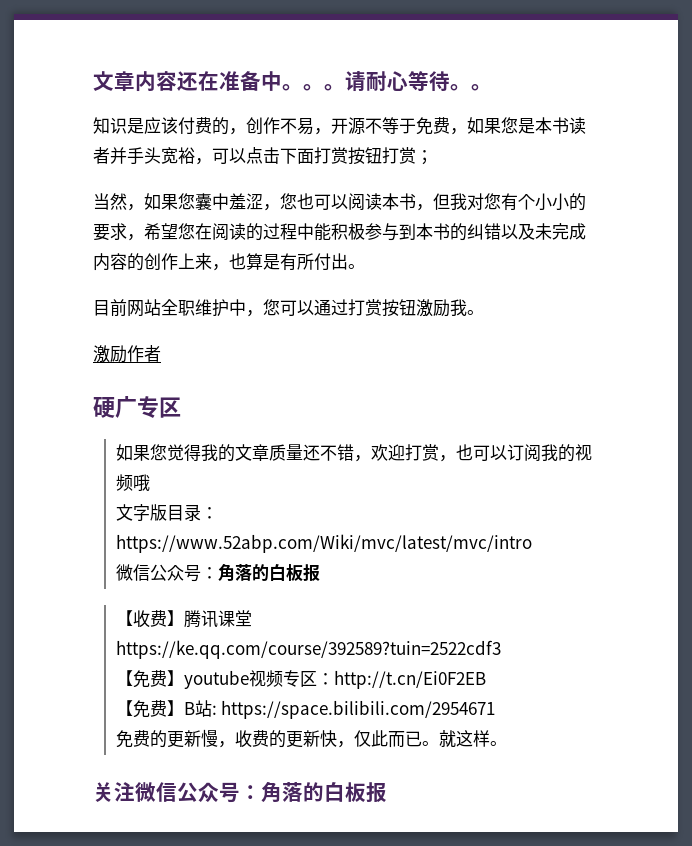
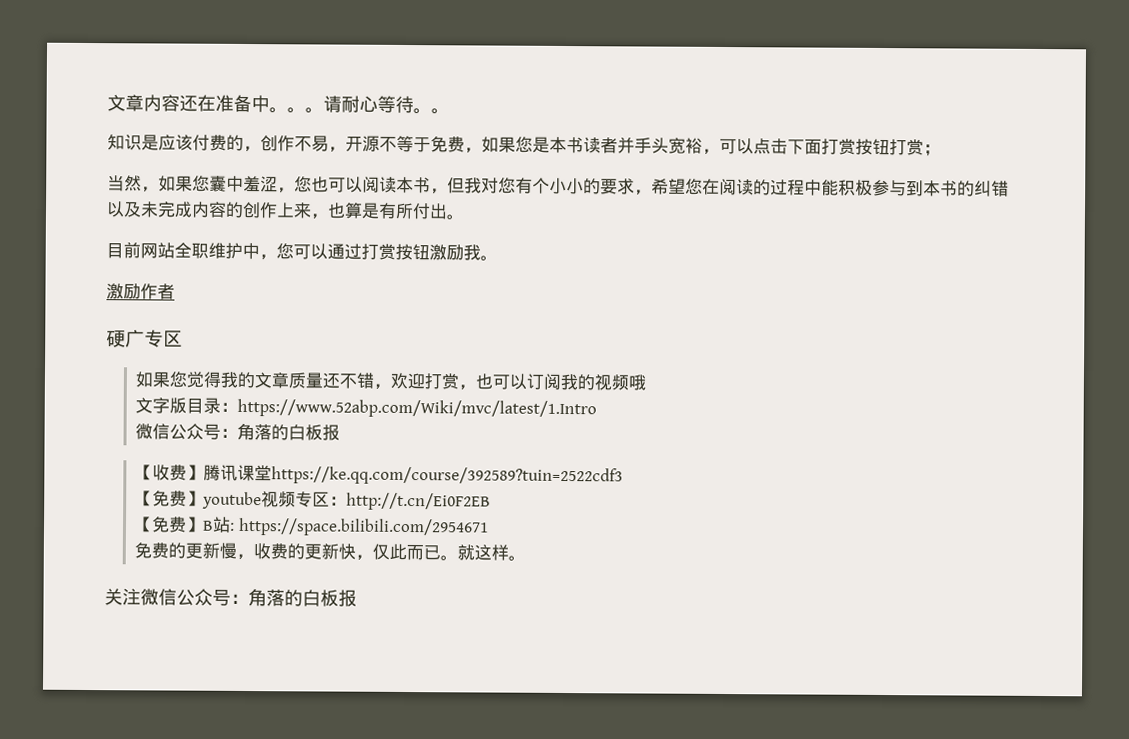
- 文字版目录：https://www.52abp.com/Wiki/mvc/latest/mvc/intro
+ 文字版目录：https://www.52abp.com/Wiki/mvc/latest/1.Intro

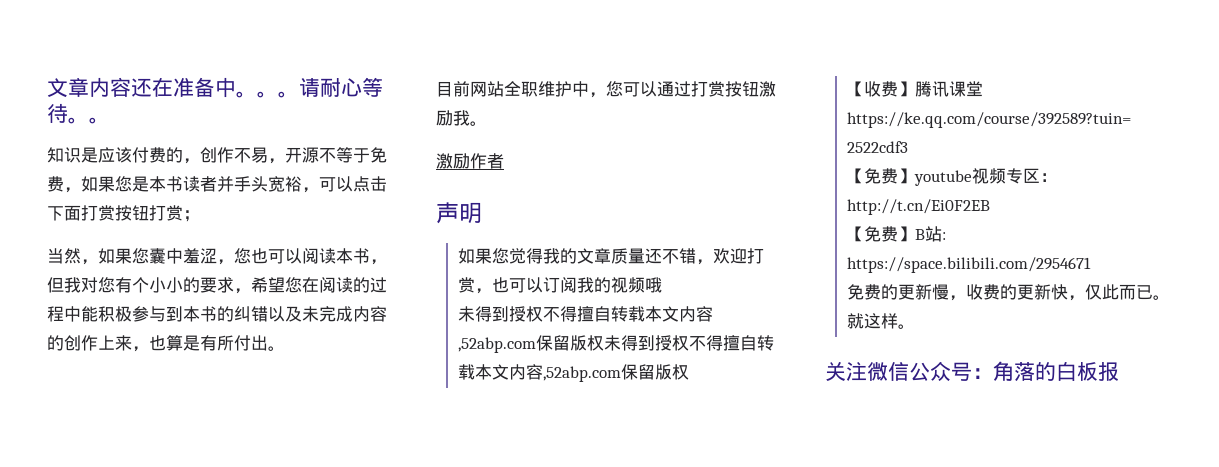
- 硬广专区
+ 声明
- 文字版目录：https://www.52abp.com/Wiki/mvc/latest/1.Intro
- 微信公众号：角落的白板报
+ 未得到授权不得擅自转载本文内容,52abp.com保留版权未得到授权不得擅自转载本文内容,52abp.com保留版权

